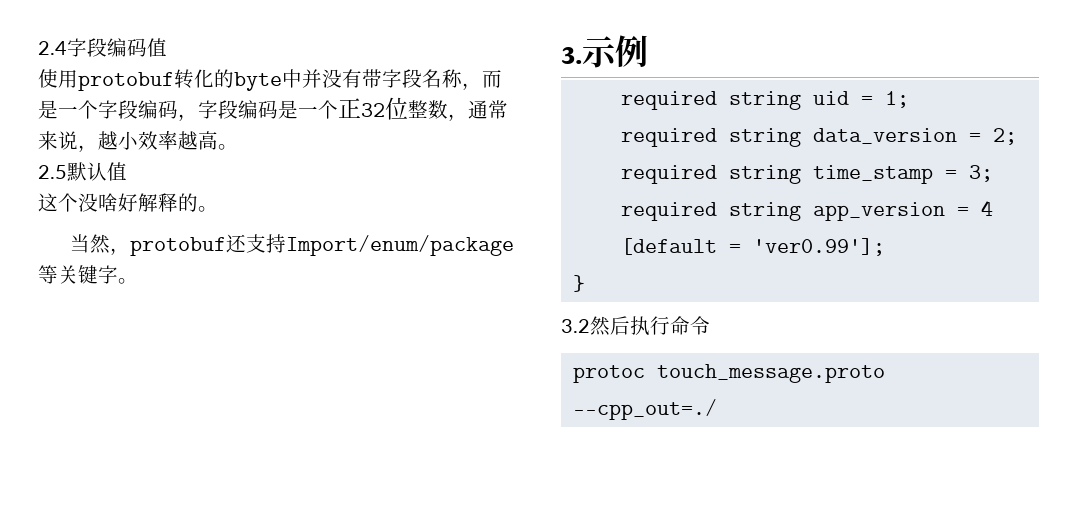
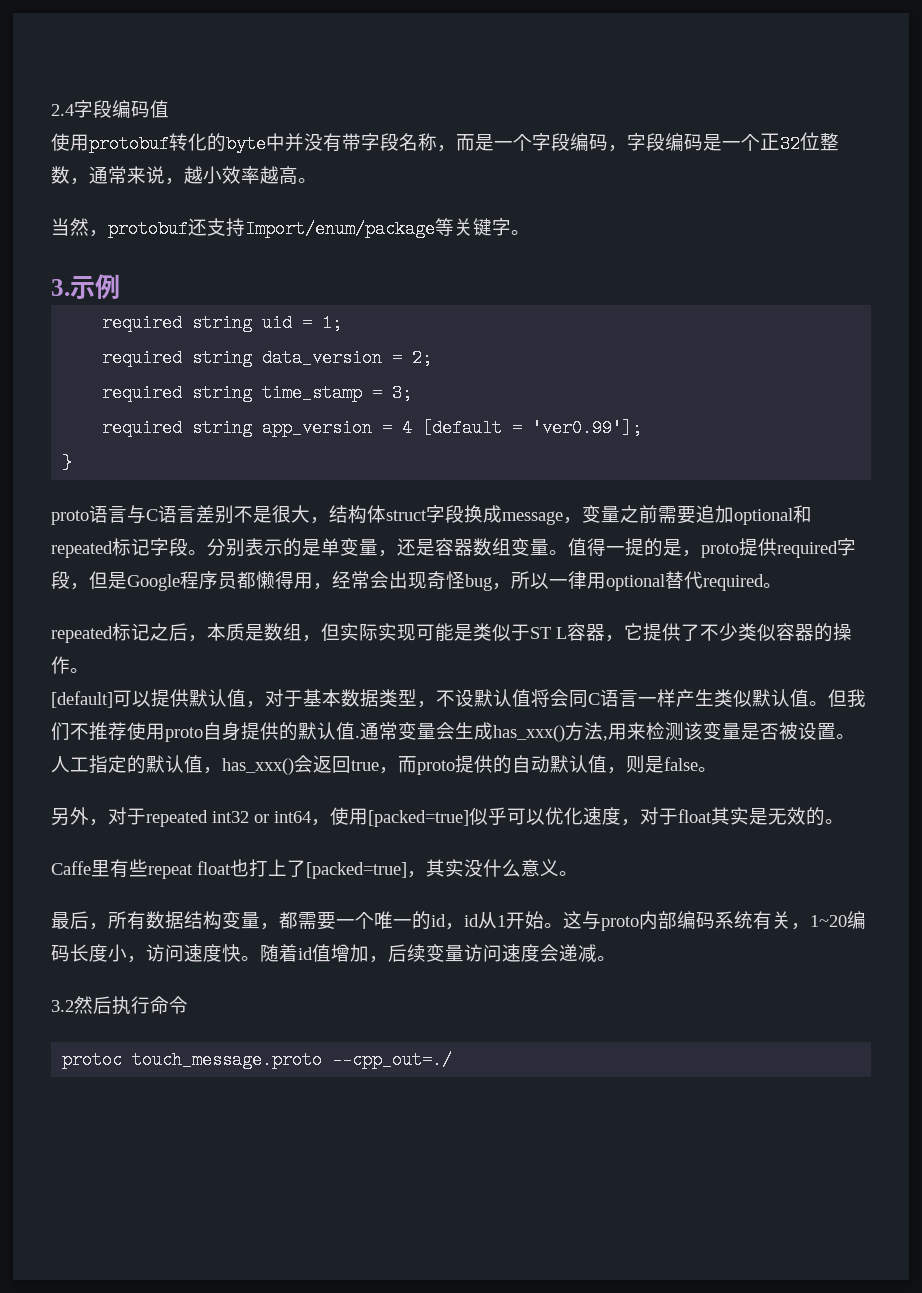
- 2.5默认值
- 这个没啥好解释的。
+ proto语言与C语言差别不是很大，结构体struct字段换成message，变量之前需要追加optional和repeated标记字段。分别表示的是单变量，还是容器数组变量。值得一提的是，proto提供required字段，但是Google程序员都懒得用，经常会出现奇怪bug，所以一律用optional替代required。
+ repeated标记之后，本质是数组，但实际实现可能是类似于ST L容器，它提供了不少类似容器的操作。
+ [default]可以提供默认值，对于基本数据类型，不设默认值将会同C语言一样产生类似默认值。但我们不推荐使用proto自身提供的默认值.通常变量会生成has_xxx()方法,用来检测该变量是否被设置。人工指定的默认值，has_xxx()会返回true，而proto提供的自动默认值，则是false。
+ 另外，对于repeated int32 or int64，使用[packed=true]似乎可以优化速度，对于float其实是无效的。
+ Caffe里有些repeat float也打上了[packed=true]，其实没什么意义。
+ 最后，所有数据结构变量，都需要一个唯一的id，id从1开始。这与proto内部编码系统有关，1~20编码长度小，访问速度快。随着id值增加，后续变量访问速度会递减。

